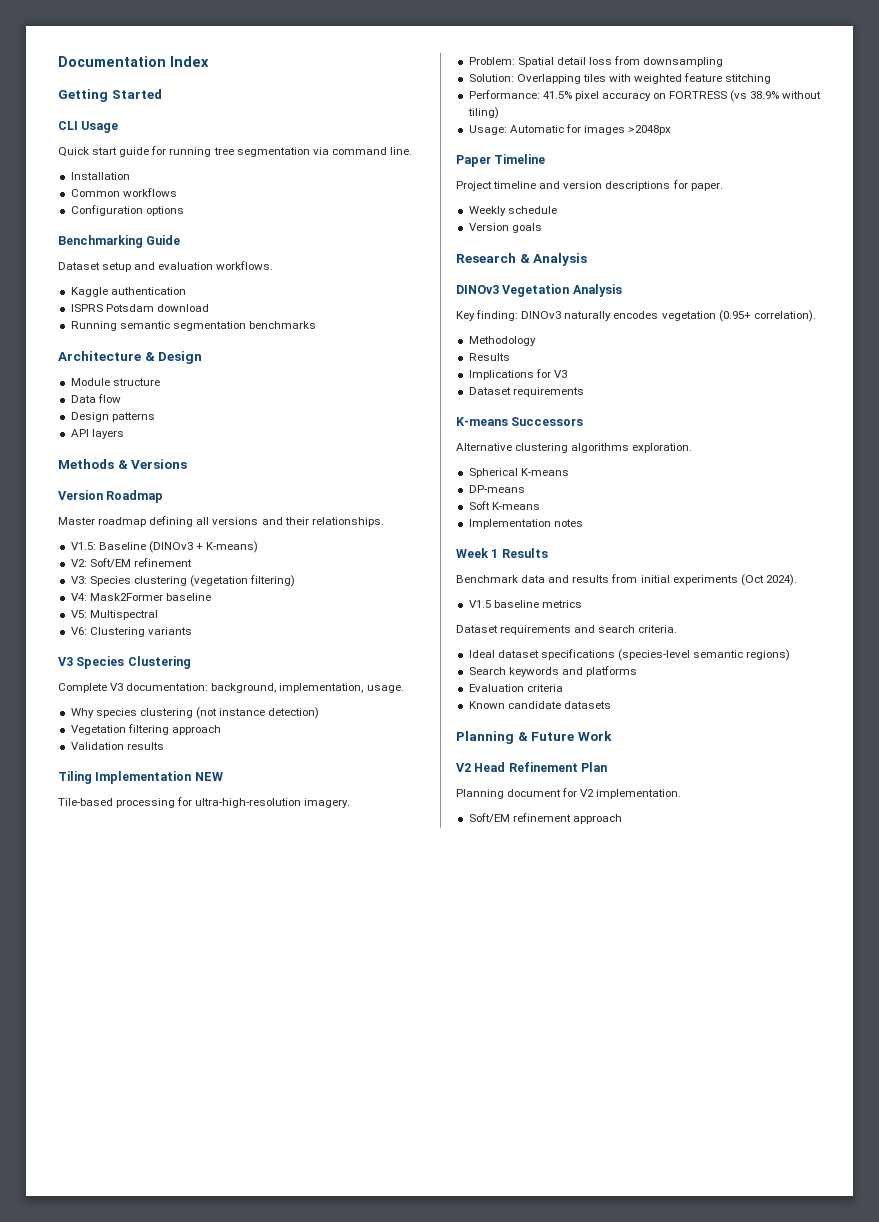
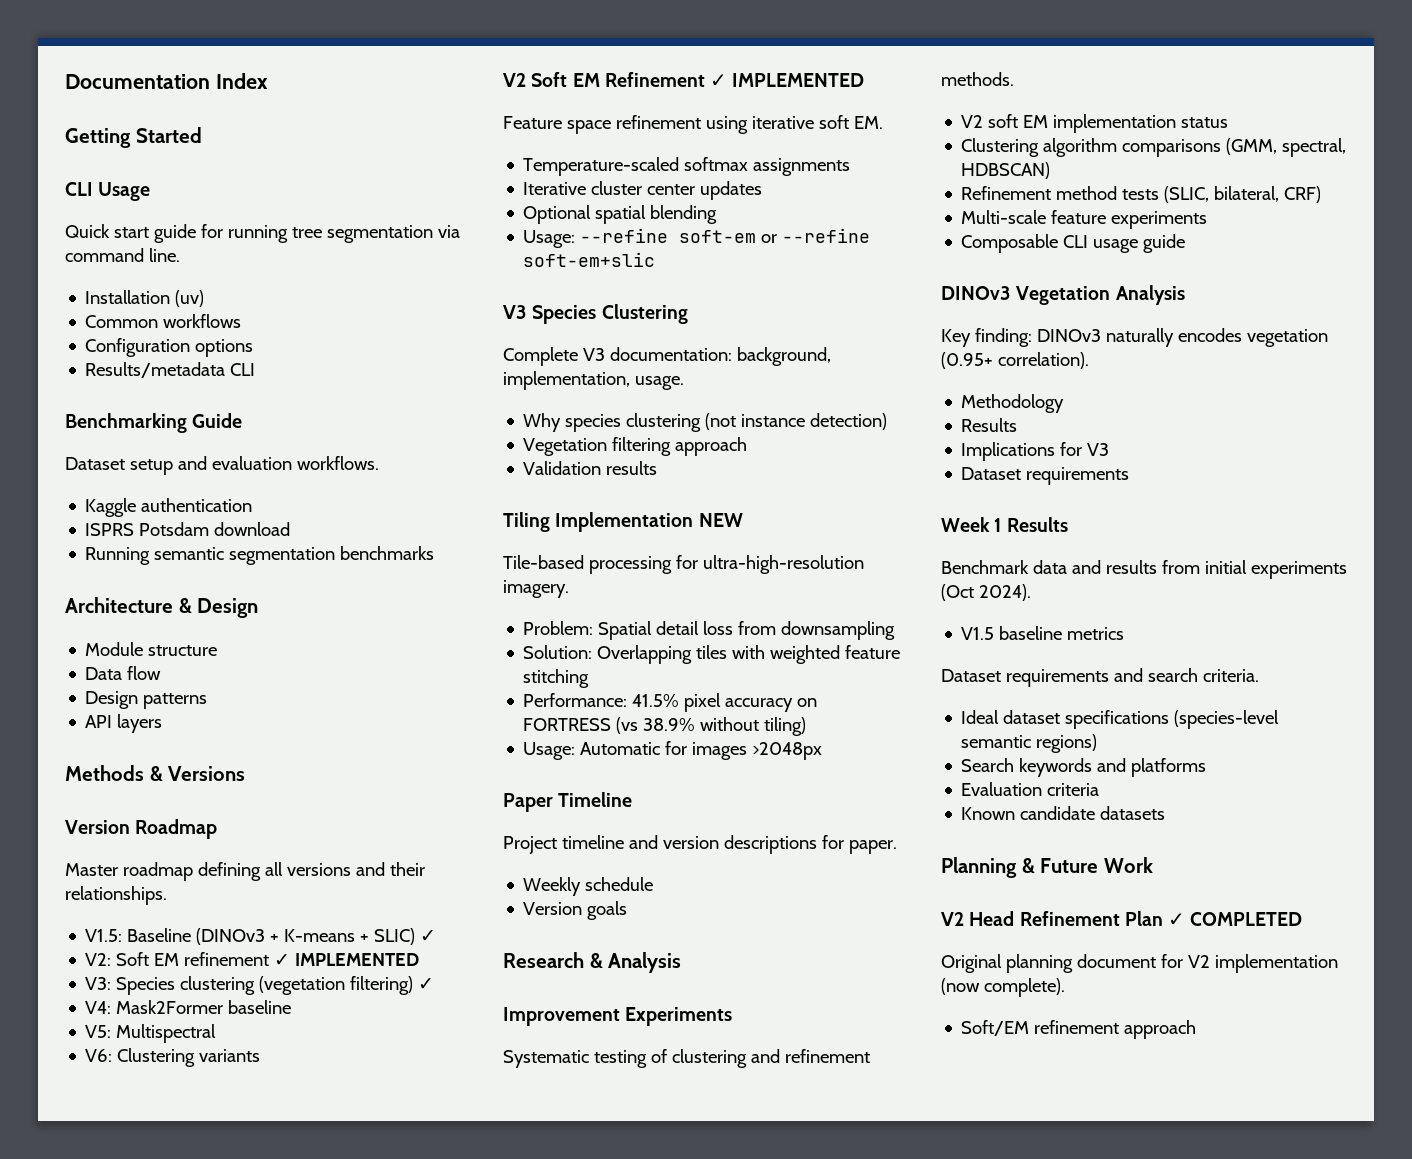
- Installation
+ Installation (uv)
+ Results/metadata CLI
- V1.5: Baseline (DINOv3 + K-means)
+ V1.5: Baseline (DINOv3 + K-means + SLIC) ✓
- V2: Soft/EM refinement
+ V2: Soft EM refinement ✓ IMPLEMENTED
- V3: Species clustering (vegetation filtering)
+ V3: Species clustering (vegetation filtering) ✓
+ V2 Soft EM Refinement ✓ IMPLEMENTED
+ Feature space refinement using iterative soft EM.
+ Temperature-scaled softmax assignments
+ Iterative cluster center updates
+ Optional spatial blending
+ Usage: --refine soft-em or --refine soft-em+slic
+ Improvement Experiments
+ Systematic testing of clustering and refinement methods.
+ V2 soft EM implementation status
+ Clustering algorithm comparisons (GMM, spectral, HDBSCAN)
+ Refinement method tests (SLIC, bilateral, CRF)
+ Multi-scale feature experiments
+ Composable CLI usage guide
- K-means Successors
- Alternative clustering algorithms exploration.
- Spherical K-means
- DP-means
- Soft K-means
- Implementation notes
- V2 Head Refinement Plan
- Planning document for V2 implementation.
+ V2 Head Refinement Plan ✓ COMPLETED
+ Original planning document for V2 implementation (now complete).

